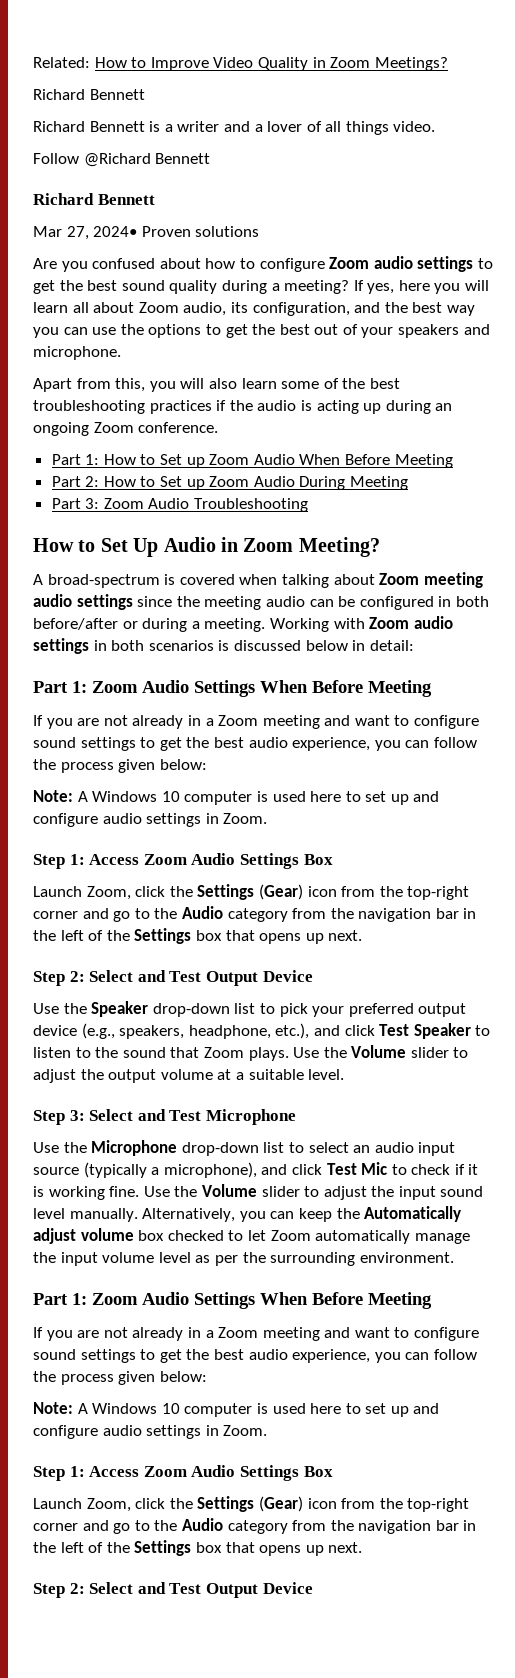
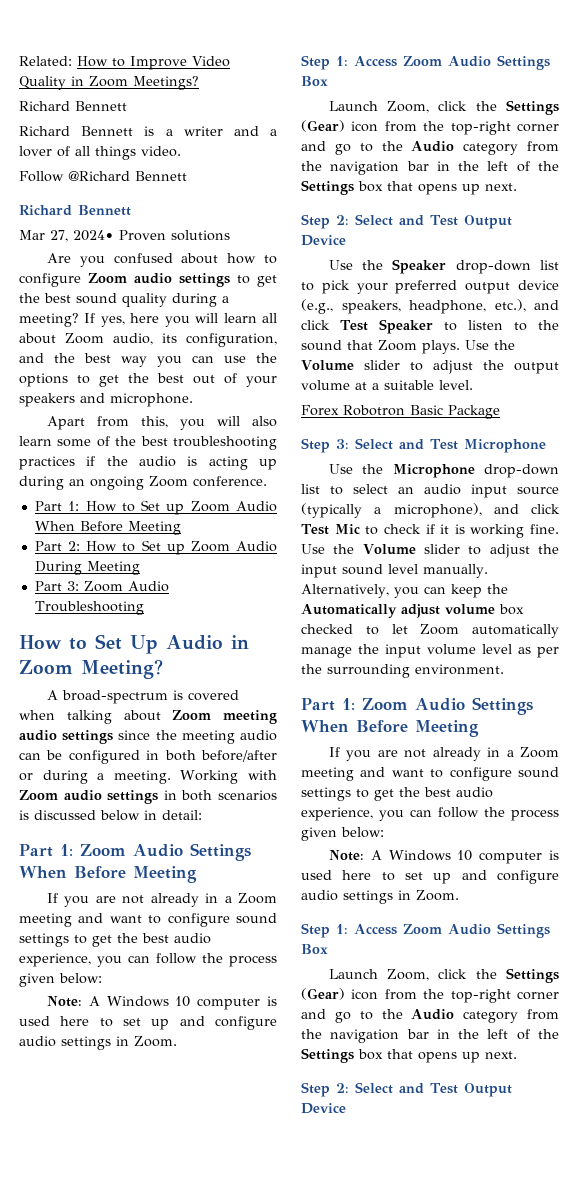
+ Forex Robotron Basic Package

